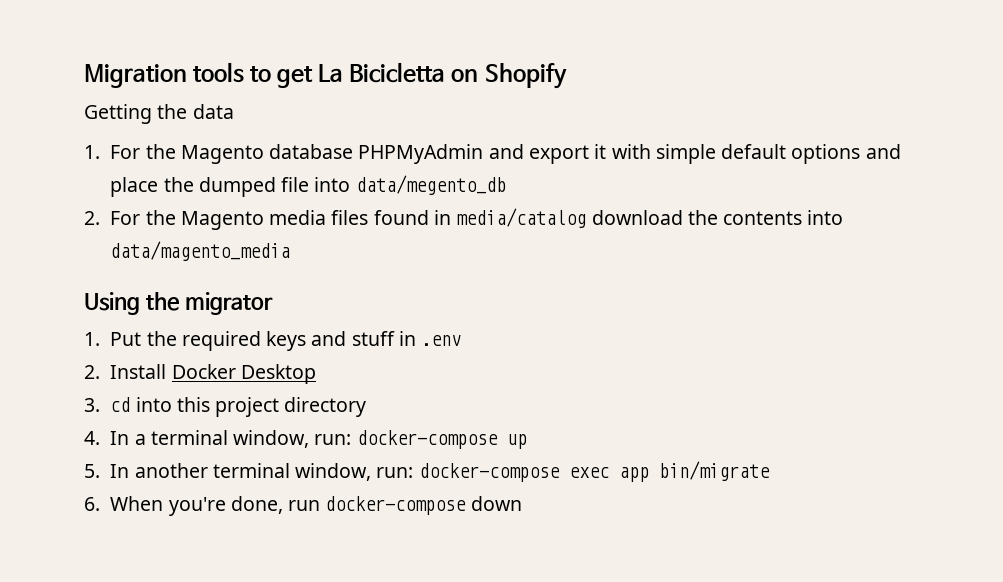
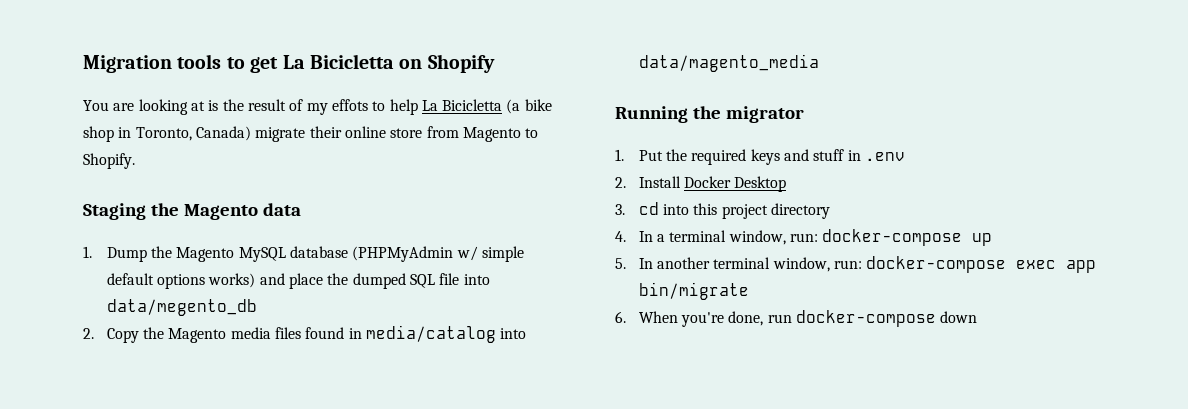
- Getting the data
+ You are looking at is the result of my effots to help La Bicicletta (a bike shop in Toronto, Canada) migrate their online store from Magento to Shopify.
+ Staging the Magento data
- 1. For the Magento database PHPMyAdmin and export it with simple default options and place the dumped file into data/megento_db
+ 1. Dump the Magento MySQL database (PHPMyAdmin w/ simple default options works) and place the dumped SQL file into data/megento_db
- 2. For the Magento media files found in media/catalog download the contents into data/magento_media
+ 2. Copy the Magento media files found in media/catalog into data/magento_media
- Using the migrator
+ Running the migrator

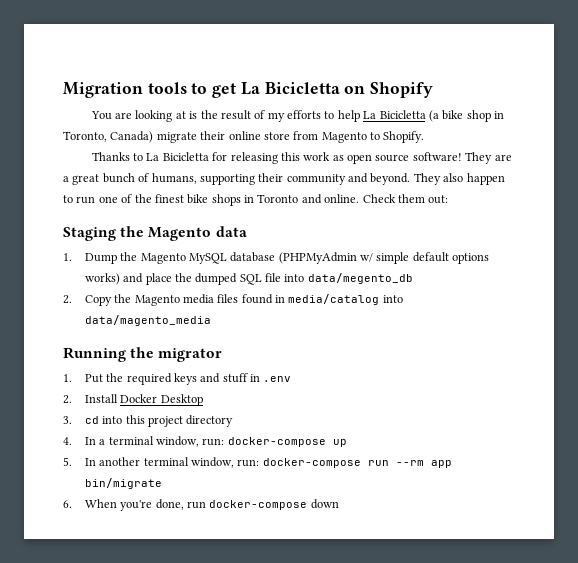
- You are looking at is the result of my effots to help La Bicicletta (a bike shop in Toronto, Canada) migrate their online store from Magento to Shopify.
+ You are looking at is the result of my efforts to help La Bicicletta (a bike shop in Toronto, Canada) migrate their online store from Magento to Shopify.
+ Thanks to La Bicicletta for releasing this work as open source software! They are a great bunch of humans, supporting their community and beyond. They also happen to run one of the finest bike shops in Toronto and online. Check them out:
- 5. In another terminal window, run: docker-compose exec app bin/migrate
+ 5. In another terminal window, run: docker-compose run --rm app bin/migrate

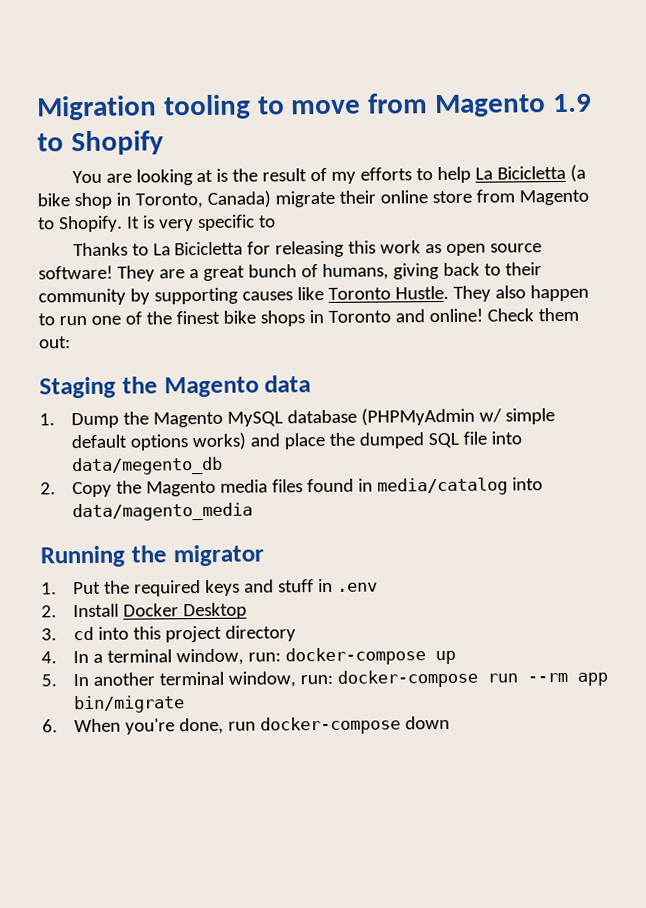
- Migration tools to get La Bicicletta on Shopify
+ Migration tooling to move from Magento 1.9 to Shopify
+ It is very specific to
- They are a great bunch of humans, supporting their community and beyond.
+ They are a great bunch of humans, giving back to their community by supporting causes like Toronto Hustle.
- They also happen to run one of the finest bike shops in Toronto and online.
+ They also happen to run one of the finest bike shops in Toronto and online!

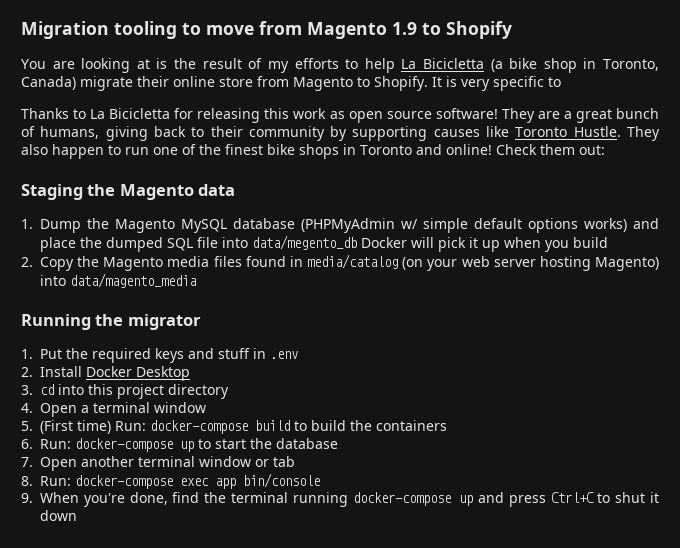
- 1. Dump the Magento MySQL database (PHPMyAdmin w/ simple default options works) and place the dumped SQL file into data/megento_db
+ 1. Dump the Magento MySQL database (PHPMyAdmin w/ simple default options works) and place the dumped SQL file into data/megento_db Docker will pick it up when you build
- 2. Copy the Magento media files found in media/catalog into data/magento_media
+ 2. Copy the Magento media files found in media/catalog (on your web server hosting Magento) into data/magento_media
- 4. In a terminal window, run: docker-compose up
- 5. In another terminal window, run: docker-compose run --rm app bin/migrate
- 6. When you're done, run docker-compose down
+ 4. Open a terminal window
+ 5. (First time) Run: docker-compose build to build the containers
+ 6. Run: docker-compose up to start the database
+ 7. Open another terminal window or tab
+ 8. Run: docker-compose exec app bin/console
+ 9. When you're done, find the terminal running docker-compose up and press Ctrl+C to shut it down

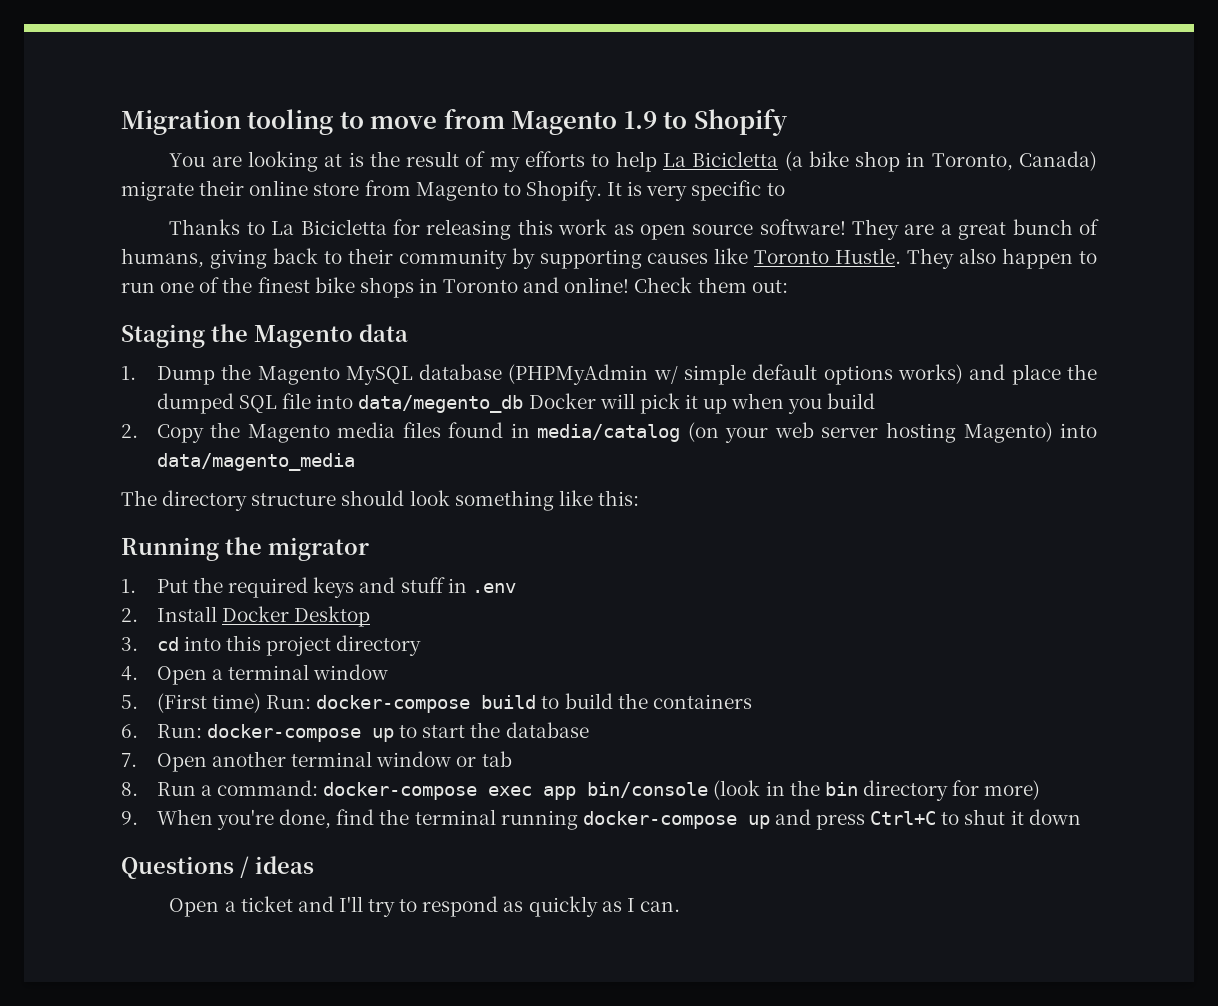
+ The directory structure should look something like this:
- 8. Run: docker-compose exec app bin/console
+ 8. Run a command: docker-compose exec app bin/console (look in the bin directory for more)
+ Questions / ideas
+ Open a ticket and I'll try to respond as quickly as I can.

